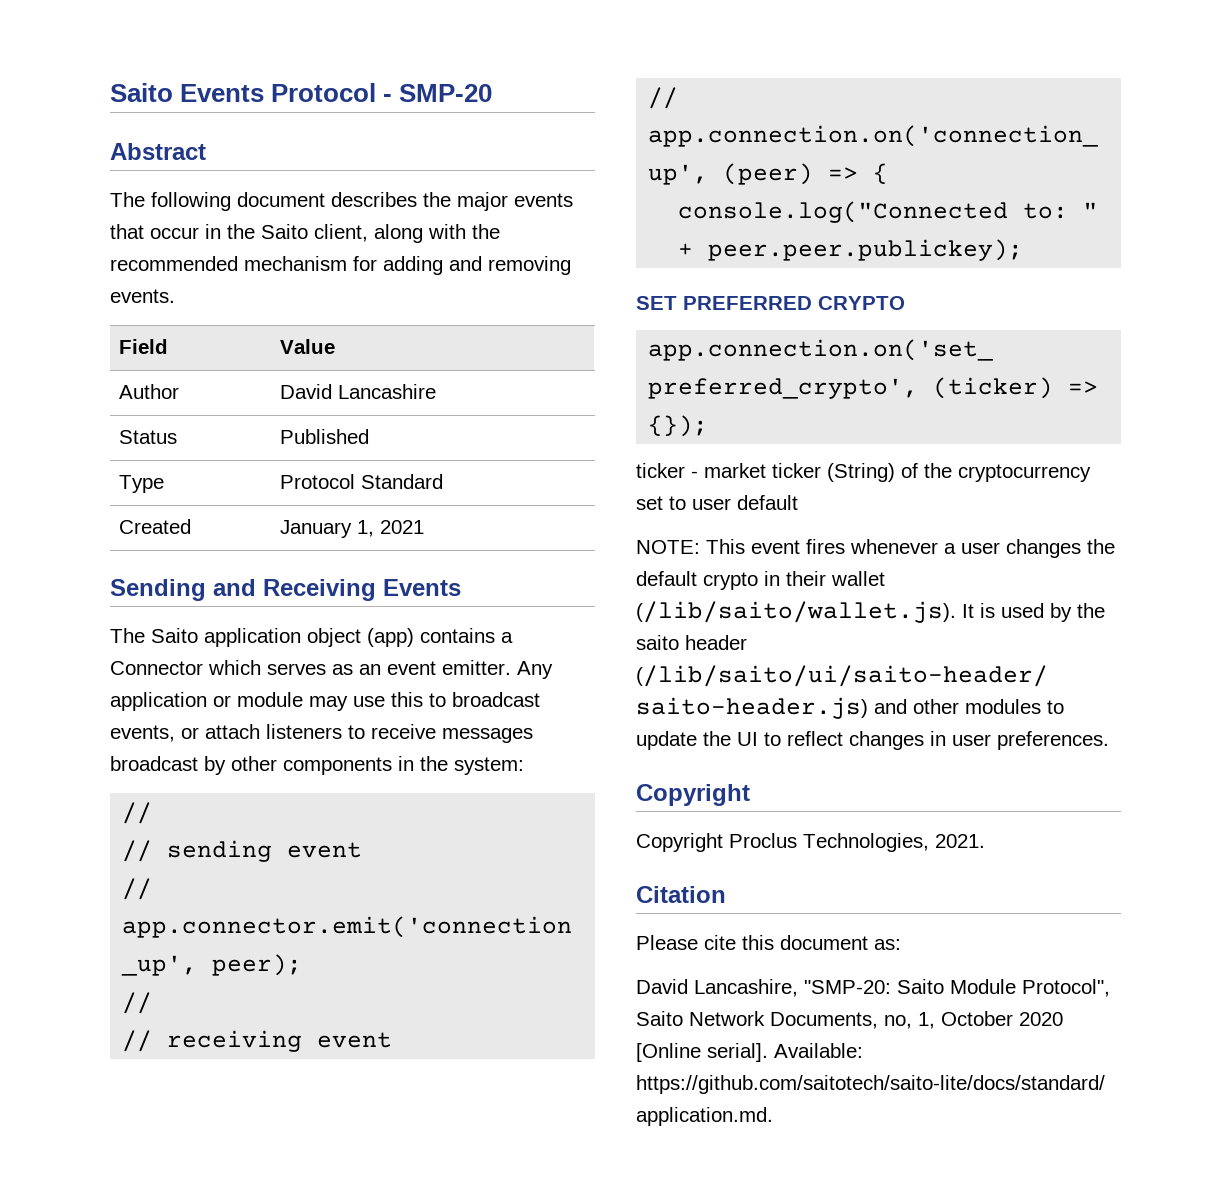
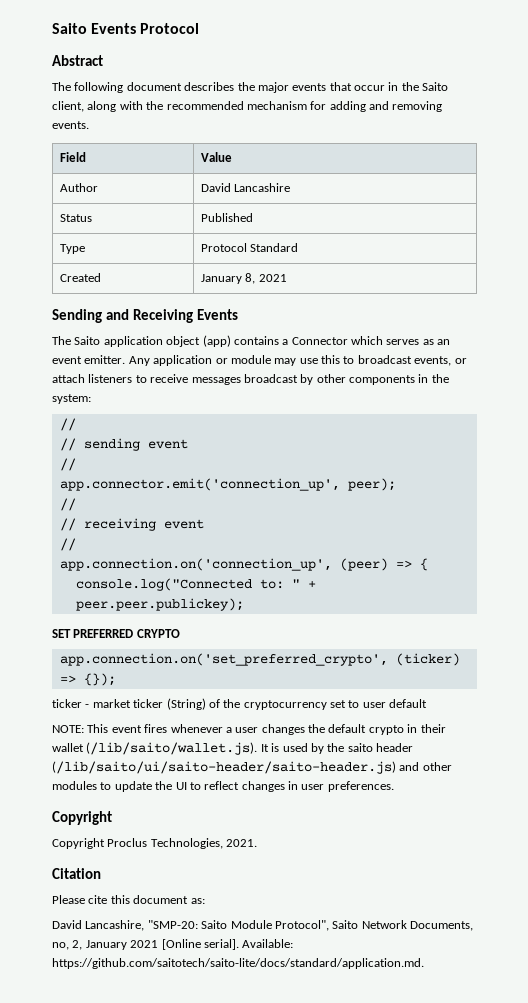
- Saito Events Protocol - SMP-20
+ Saito Events Protocol
- Created | January 1, 2021
+ Created | January 8, 2021
- David Lancashire, "SMP-20: Saito Module Protocol", Saito Network Documents, no, 1, October 2020 [Online serial].
+ David Lancashire, "SMP-20: Saito Module Protocol", Saito Network Documents, no, 2, January 2021 [Online serial].

